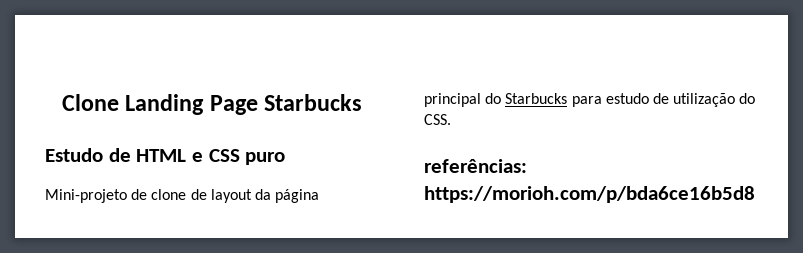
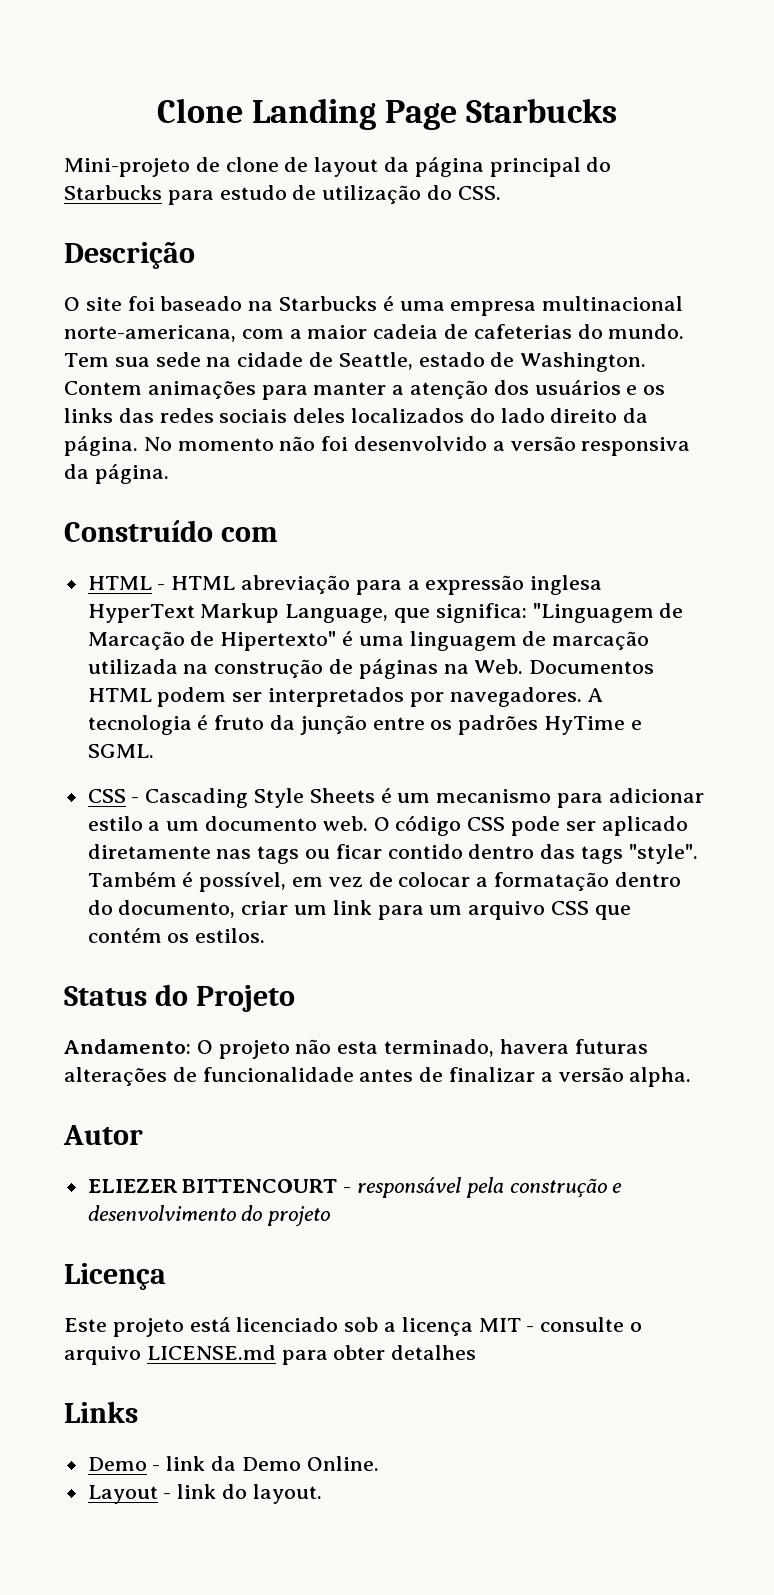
- Estudo de HTML e CSS puro
- referências: https://morioh.com/p/bda6ce16b5d8
+ Descrição
+ O site foi baseado na Starbucks é uma empresa multinacional norte-americana, com a maior cadeia de cafeterias do mundo. Tem sua sede na cidade de Seattle, estado de Washington. Contem animações para manter a atenção dos usuários e os links das redes sociais deles localizados do lado direito da página. No momento não foi desenvolvido a versão responsiva da página.
+ Construído com
+ HTML - HTML abreviação para a expressão inglesa HyperText Markup Language, que significa: "Linguagem de Marcação de Hipertexto" é uma linguagem de marcação utilizada na construção de páginas na Web. Documentos HTML podem ser interpretados por navegadores. A tecnologia é fruto da junção entre os padrões HyTime e SGML.
+ CSS - Cascading Style Sheets é um mecanismo para adicionar estilo a um documento web. O código CSS pode ser aplicado diretamente nas tags ou ficar contido dentro das tags "style". Também é possível, em vez de colocar a formatação dentro do documento, criar um link para um arquivo CSS que contém os estilos.
+ Status do Projeto
+ Andamento: O projeto não esta terminado, havera futuras alterações de funcionalidade antes de finalizar a versão alpha.
+ Autor
+ ELIEZER BITTENCOURT - responsável pela construção e desenvolvimento do projeto
+ Licença
+ Este projeto está licenciado sob a licença MIT - consulte o arquivo LICENSE.md para obter detalhes
+ Links
+ Demo - link da Demo Online.
+ Layout - link do layout.

